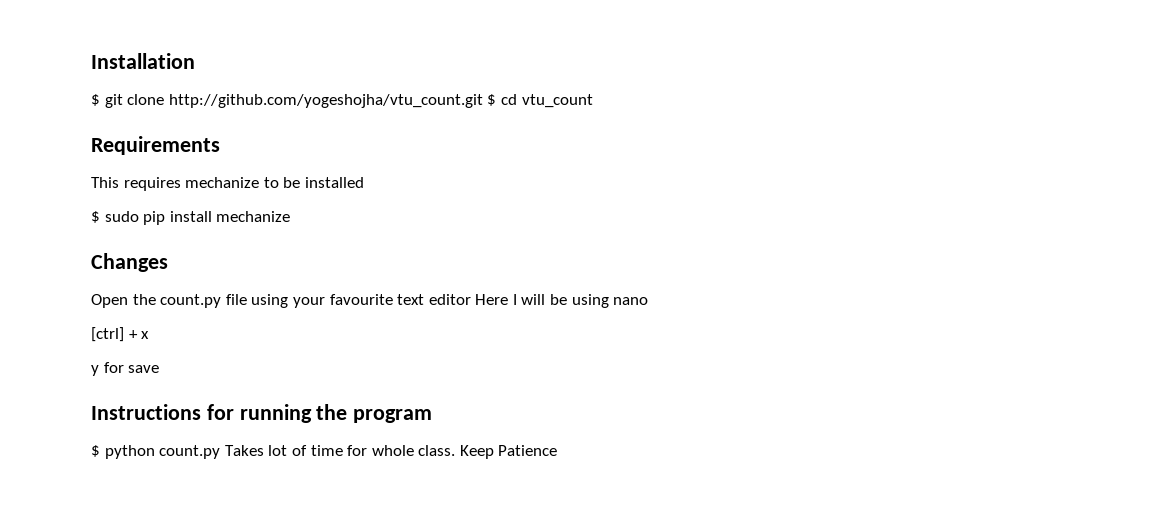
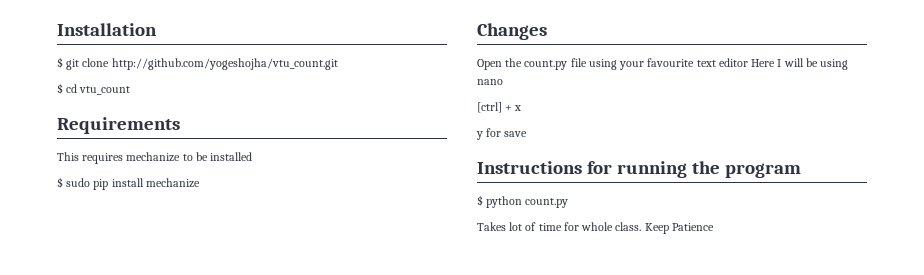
- $ git clone http://github.com/yogeshojha/vtu_count.git $ cd vtu_count
+ $ git clone http://github.com/yogeshojha/vtu_count.git
+ $ cd vtu_count
- $ python count.py Takes lot of time for whole class.
+ $ python count.py
+ Takes lot of time for whole class.

